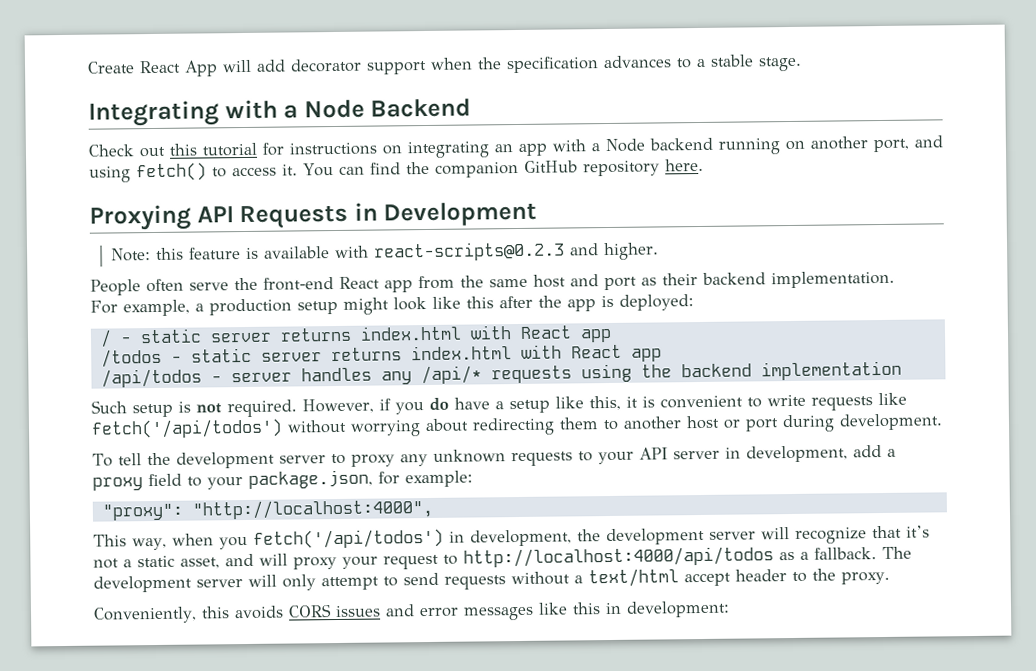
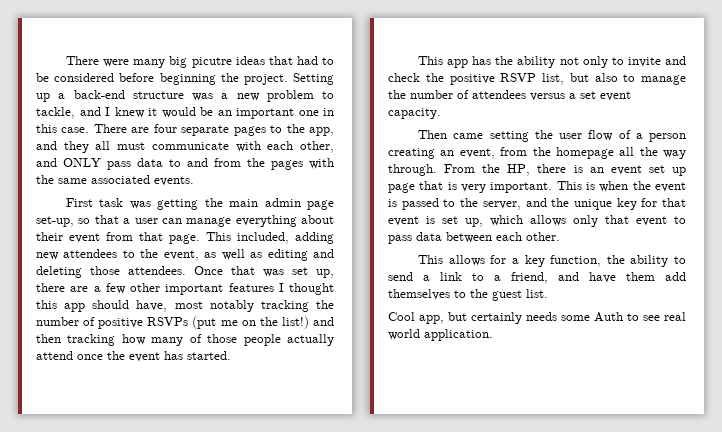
- Create React App will add decorator support when the specification advances to a stable stage.
- Integrating with a Node Backend
- Check out this tutorial for instructions on integrating an app with a Node backend running on another port, and using fetch() to access it. You can find the companion GitHub repository here.
- Proxying API Requests in Development
- Note: this feature is available with react-scripts@0.2.3 and higher.
- People often serve the front-end React app from the same host and port as their backend implementation.
- For example, a production setup might look like this after the app is deployed:
- / - static server returns index.html with React app
- /todos - static server returns index.html with React app
- /api/todos - server handles any /api/* requests using the backend implementation
- Such setup is not required. However, if you do have a setup like this, it is convenient to write requests like fetch('/api/todos') without worrying about redirecting them to another host or port during development.
- To tell the development server to proxy any unknown requests to your API server in development, add a proxy field to your package.json, for example:
- "proxy": "http://localhost:4000",
- This way, when you fetch('/api/todos') in development, the development server will recognize that it’s not a static asset, and will proxy your request to http://localhost:4000/api/todos as a fallback. The development server will only attempt to send requests without a text/html accept header to the proxy.
- Conveniently, this avoids CORS issues and error messages like this in development:
+ There were many big picutre ideas that had to be considered before beginning the project. Setting up a back-end structure was a new problem to tackle, and I knew it would be an important one in this case. There are four separate pages to the app, and they all must communicate with each other, and ONLY pass data to and from the pages with the same associated events.
+ First task was getting the main admin page set-up, so that a user can manage everything about their event from that page. This included, adding new attendees to the event, as well as editing and deleting those attendees. Once that was set up, there are a few other important features I thought this app should have, most notably tracking the number of positive RSVPs (put me on the list!) and then tracking how many of those people actually attend once the event has started.
+ This app has the ability not only to invite and check the positive RSVP list, but also to manage the number of attendees versus a set event capacity.
+ Then came setting the user flow of a person creating an event, from the homepage all the way through. From the HP, there is an event set up page that is very important. This is when the event is passed to the server, and the unique key for that event is set up, which allows only that event to pass data between each other.
+ This allows for a key function, the ability to send a link to a friend, and have them add themselves to the guest list.
+ Cool app, but certainly needs some Auth to see real world application.

